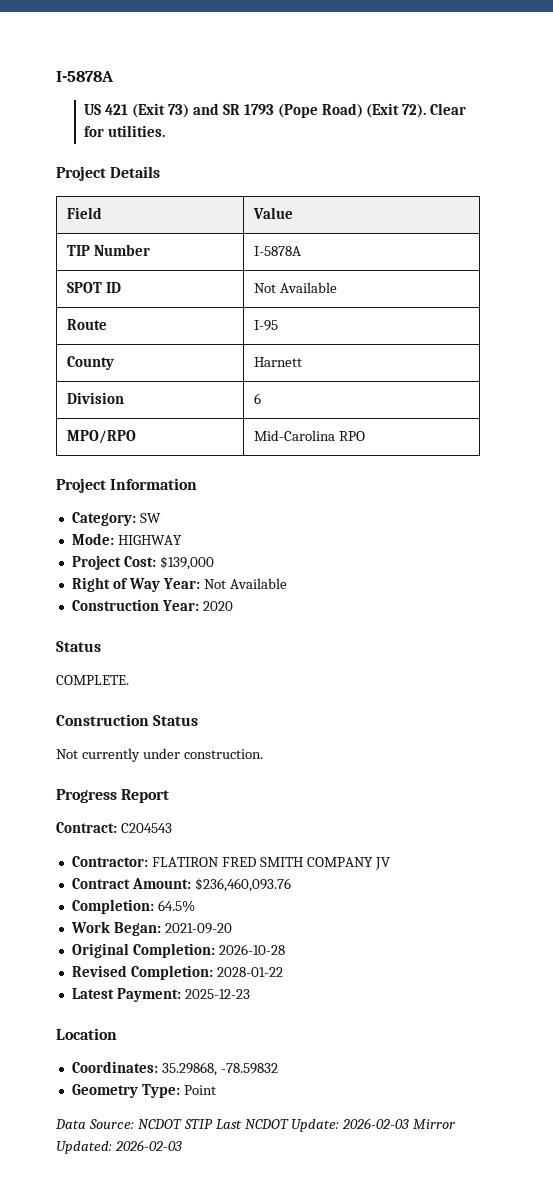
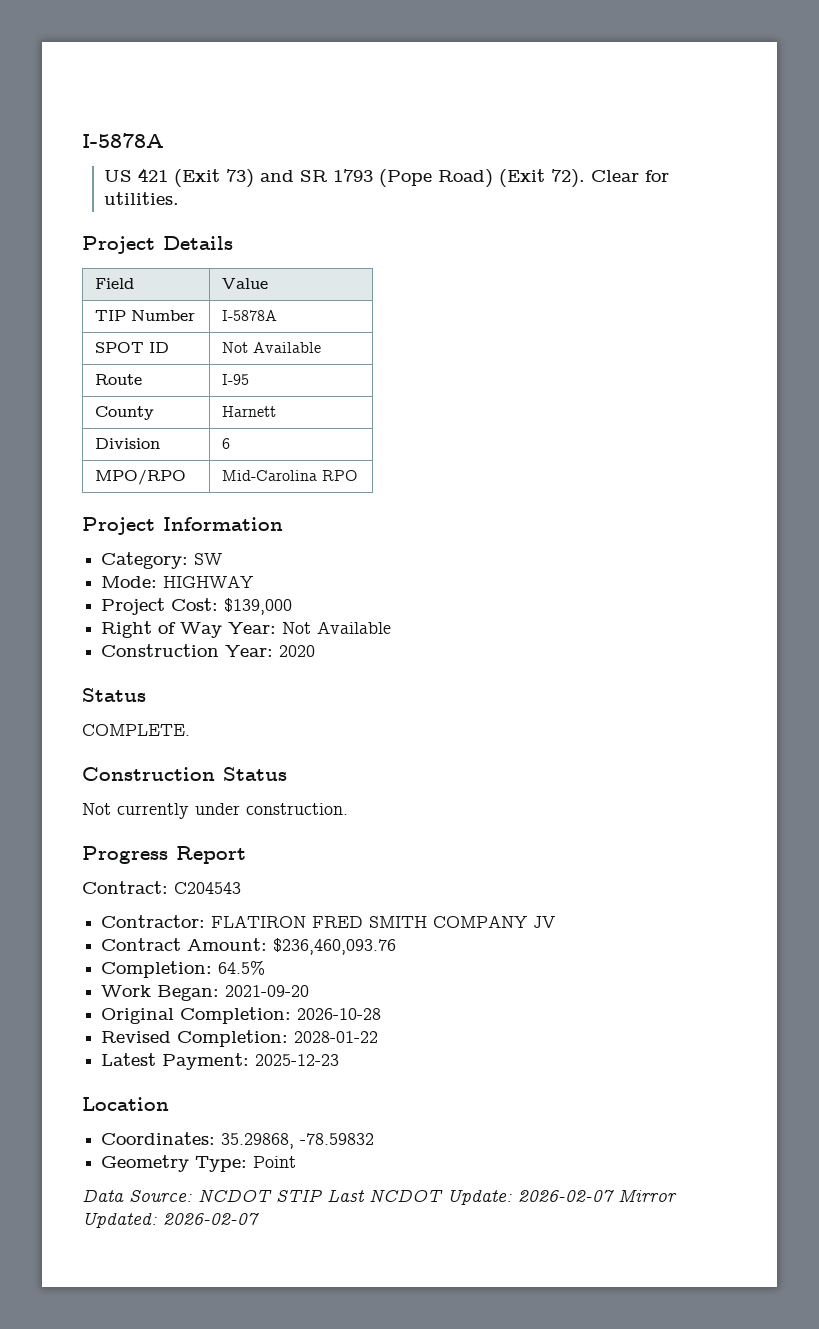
- Data Source: NCDOT STIP Last NCDOT Update: 2026-02-03 Mirror Updated: 2026-02-03
+ Data Source: NCDOT STIP Last NCDOT Update: 2026-02-07 Mirror Updated: 2026-02-07

